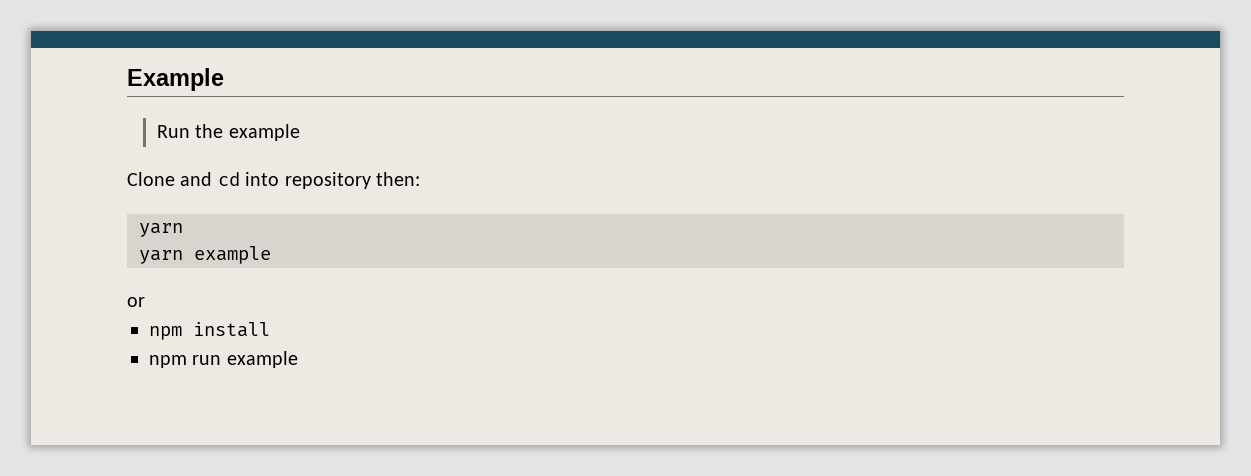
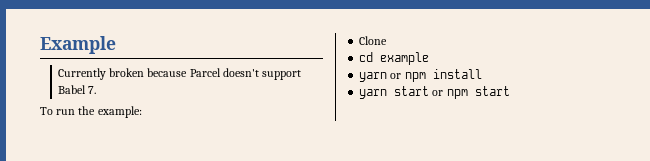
- Run the example
- Clone and cd into repository then:
- yarn
- yarn example
- or
- npm install
+ Currently broken because Parcel doesn't support Babel 7.
+ To run the example:
+ Clone
+ cd example
+ yarn or npm install
- npm run example
+ yarn start or npm start

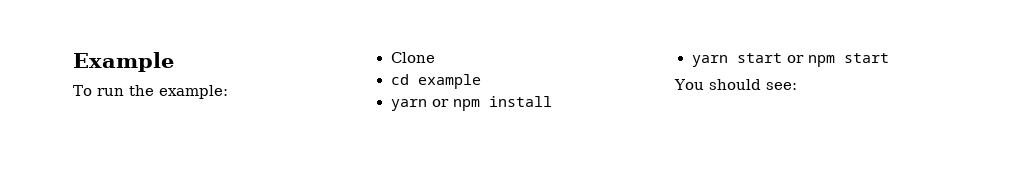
- Currently broken because Parcel doesn't support Babel 7.
+ You should see:

